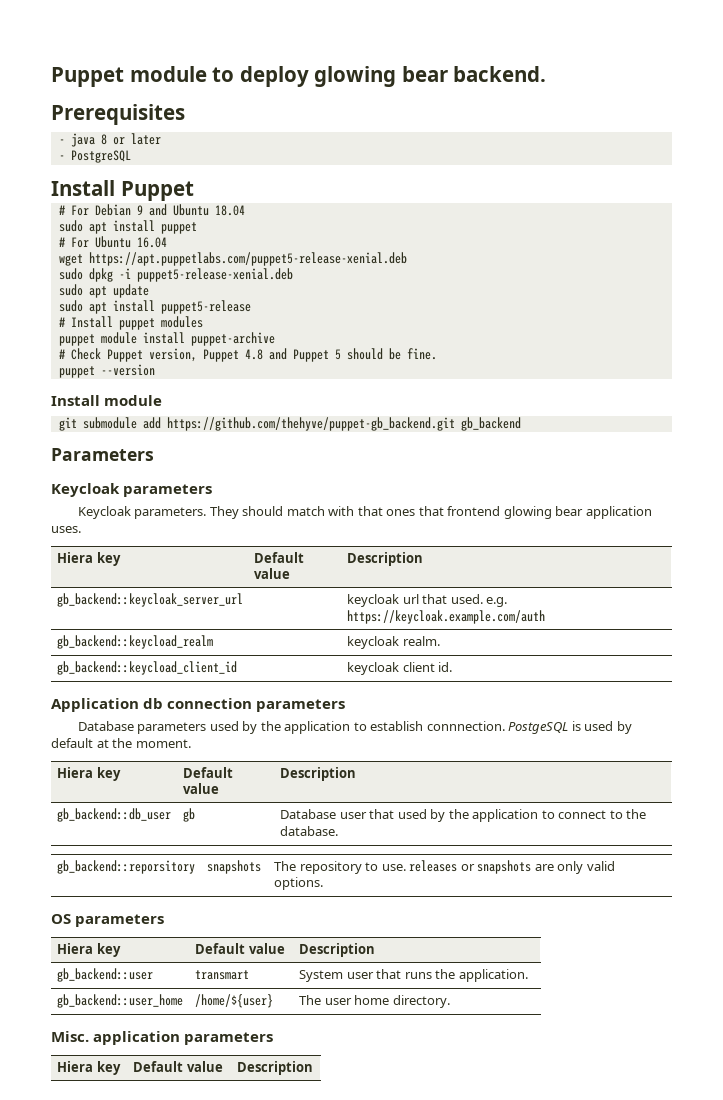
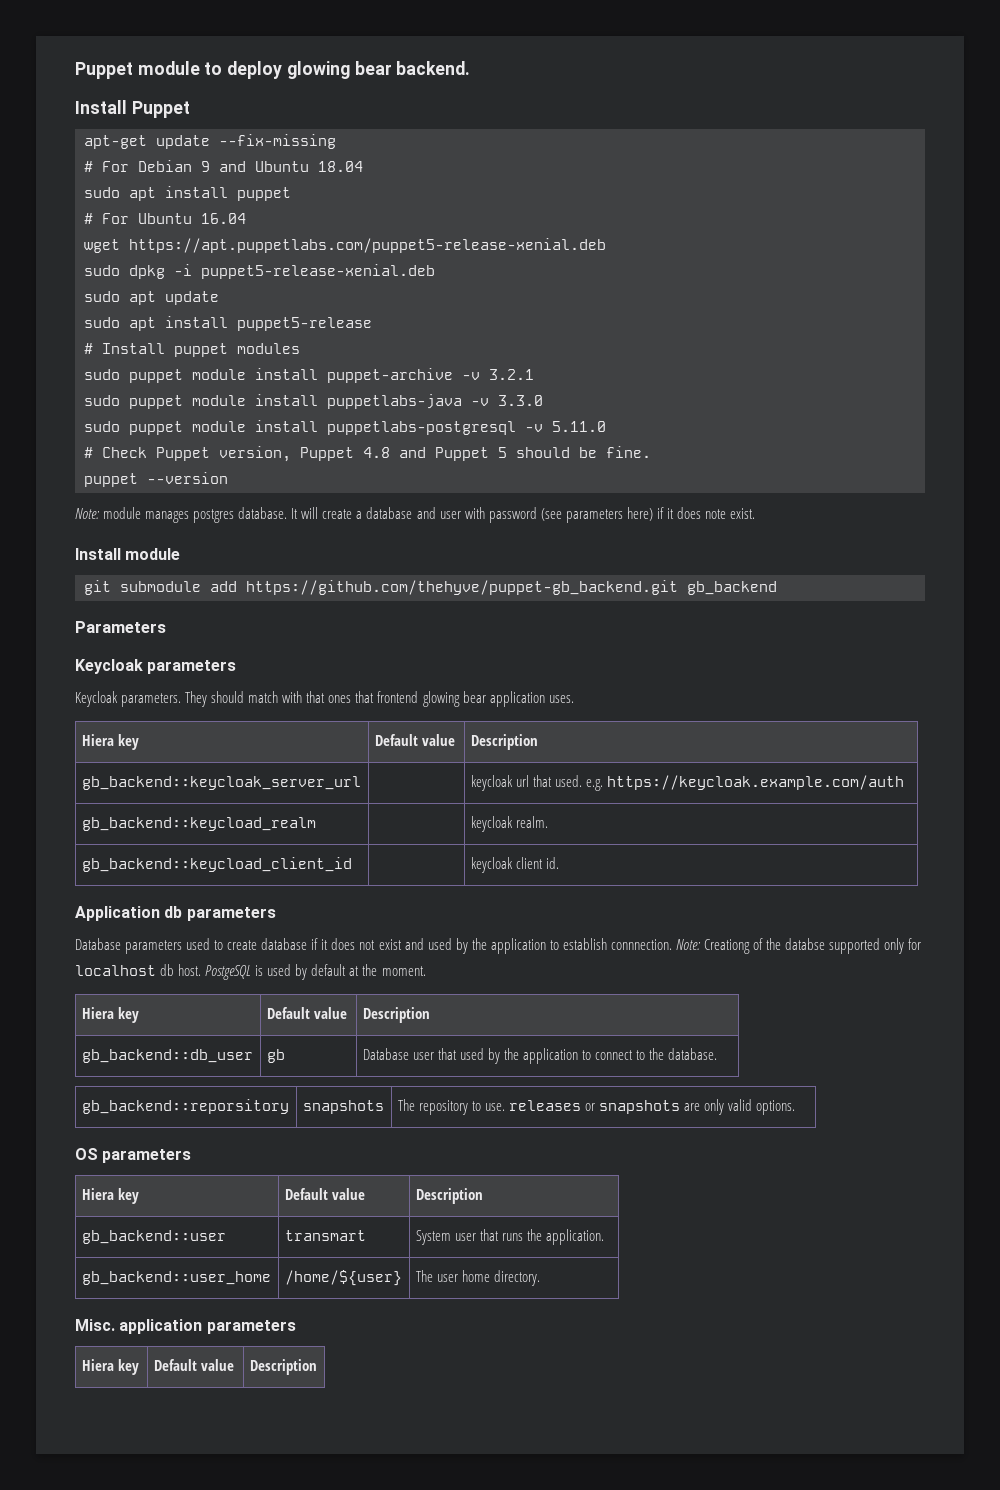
- Prerequisites
- - java 8 or later
- - PostgreSQL
+ apt-get update --fix-missing
- puppet module install puppet-archive
+ sudo puppet module install puppet-archive -v 3.2.1
+ sudo puppet module install puppetlabs-java -v 3.3.0
+ sudo puppet module install puppetlabs-postgresql -v 5.11.0
+ Note: module manages postgres database. It will create a database and user with password (see parameters here) if it does note exist.
- Application db connection parameters
+ Application db parameters
- Database parameters used by the application to establish connnection.
+ Database parameters used to create database if it does not exist and used by the application to establish connnection.
+ Note: Creationg of the databse supported only for localhost db host.

